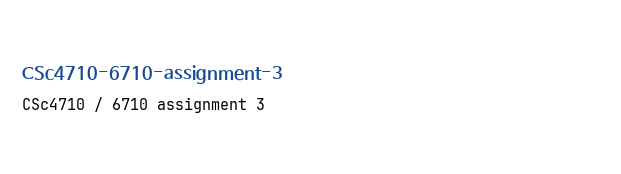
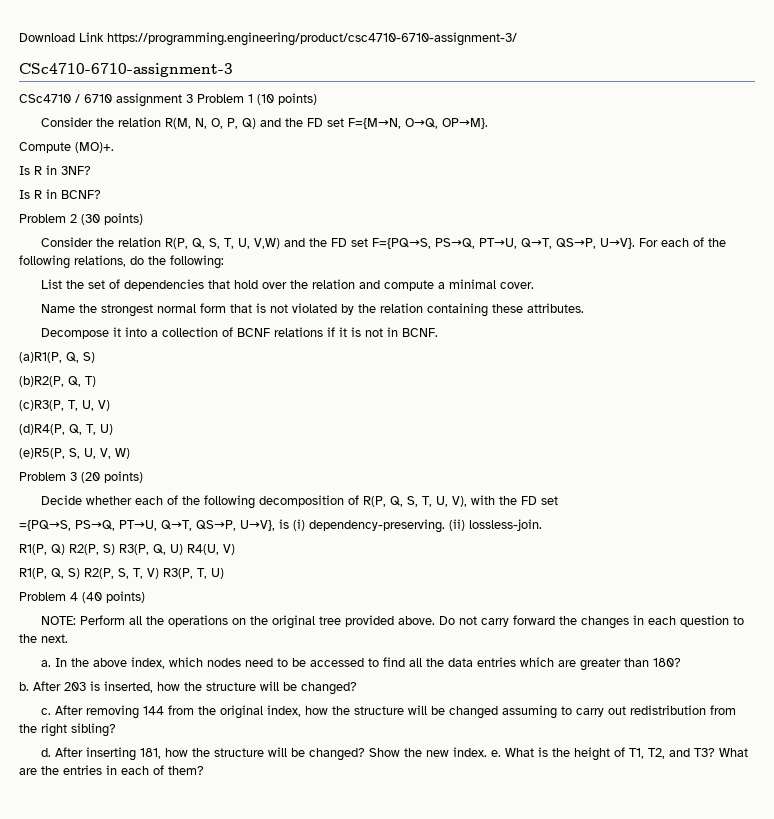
+ Download Link https://programming.engineering/product/csc4710-6710-assignment-3/
- CSc4710 / 6710 assignment 3
+ CSc4710 / 6710 assignment 3 Problem 1 (10 points)
+ Consider the relation R(M, N, O, P, Q) and the FD set F={M→N, O→Q, OP→M}.
+ Compute (MO)+.
+ Is R in 3NF?
+ Is R in BCNF?
+ Problem 2 (30 points)
+ Consider the relation R(P, Q, S, T, U, V,W) and the FD set F={PQ→S, PS→Q, PT→U, Q→T, QS→P, U→V}. For each of the following relations, do the following:
+ List the set of dependencies that hold over the relation and compute a minimal cover.
+ Name the strongest normal form that is not violated by the relation containing these attributes.
+ Decompose it into a collection of BCNF relations if it is not in BCNF.
+ (a)R1(P, Q, S)
+ (b)R2(P, Q, T)
+ (c)R3(P, T, U, V)
+ (d)R4(P, Q, T, U)
+ (e)R5(P, S, U, V, W)
+ Problem 3 (20 points)
+ Decide whether each of the following decomposition of R(P, Q, S, T, U, V), with the FD set
+ ={PQ→S, PS→Q, PT→U, Q→T, QS→P, U→V}, is (i) dependency-preserving. (ii) lossless-join.
+ R1(P, Q) R2(P, S) R3(P, Q, U) R4(U, V)
+ R1(P, Q, S) R2(P, S, T, V) R3(P, T, U)
+ Problem 4 (40 points)
+ NOTE: Perform all the operations on the original tree provided above. Do not carry forward the changes in each question to the next.
+ a. In the above index, which nodes need to be accessed to find all the data entries which are greater than 180?
+ b. After 203 is inserted, how the structure will be changed?
+ c. After removing 144 from the original index, how the structure will be changed assuming to carry out redistribution from the right sibling?
+ d. After inserting 181, how the structure will be changed? Show the new index. e. What is the height of T1, T2, and T3? What are the entries in each of them?

